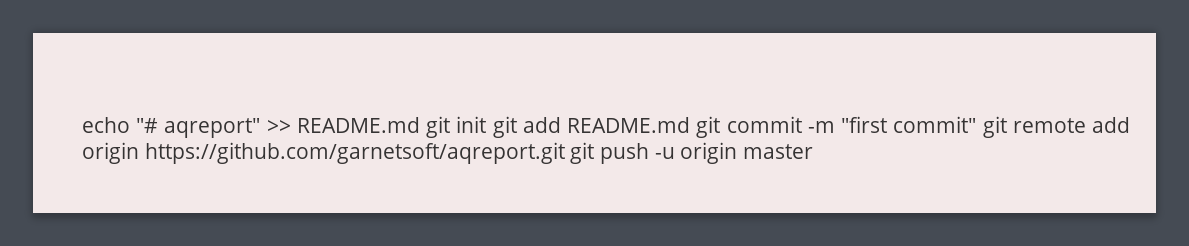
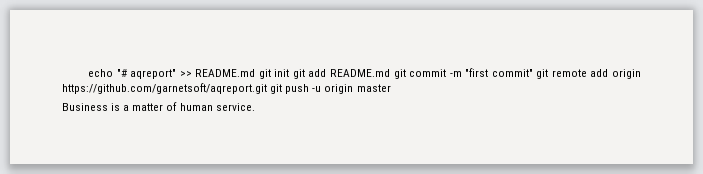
+ Business is a matter of human service.

